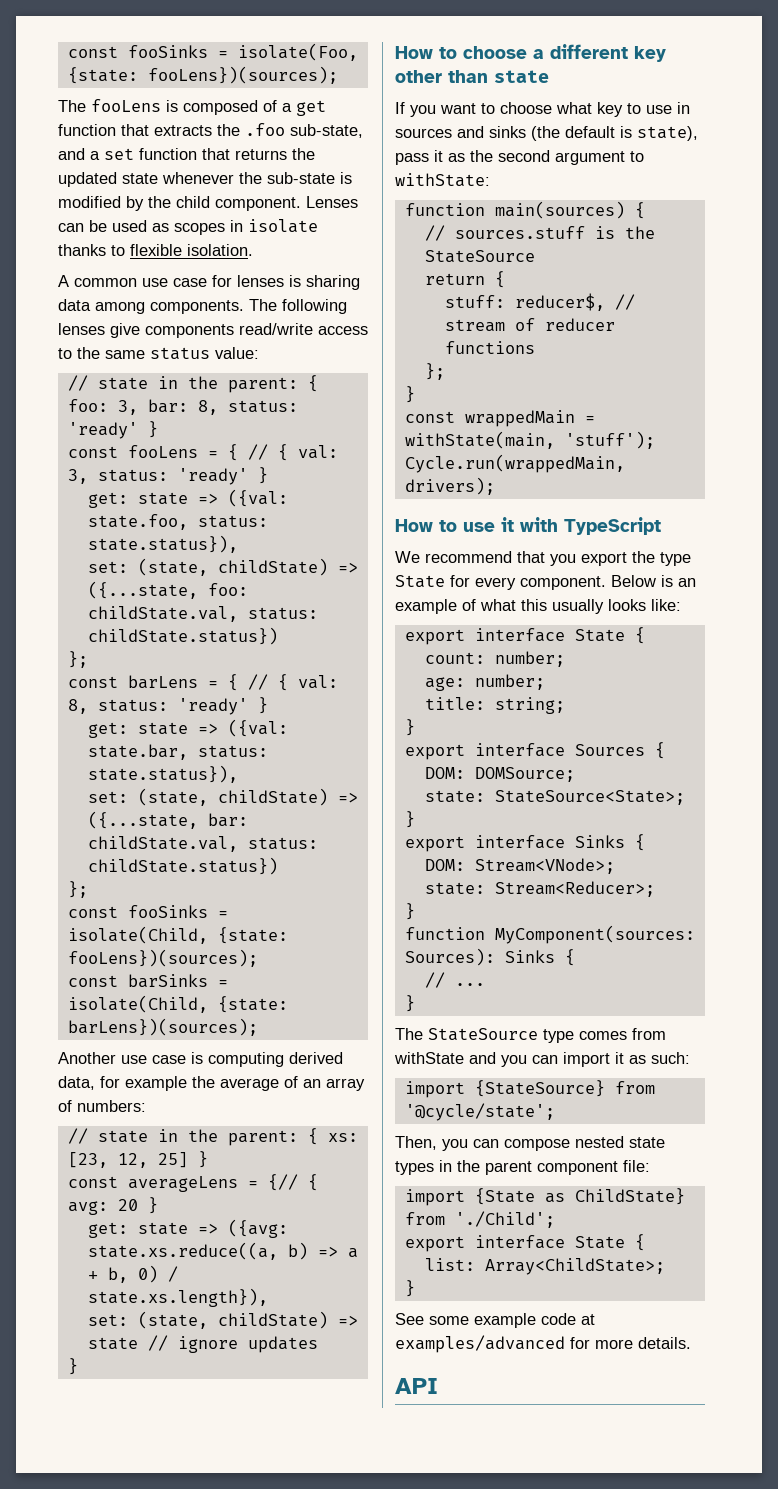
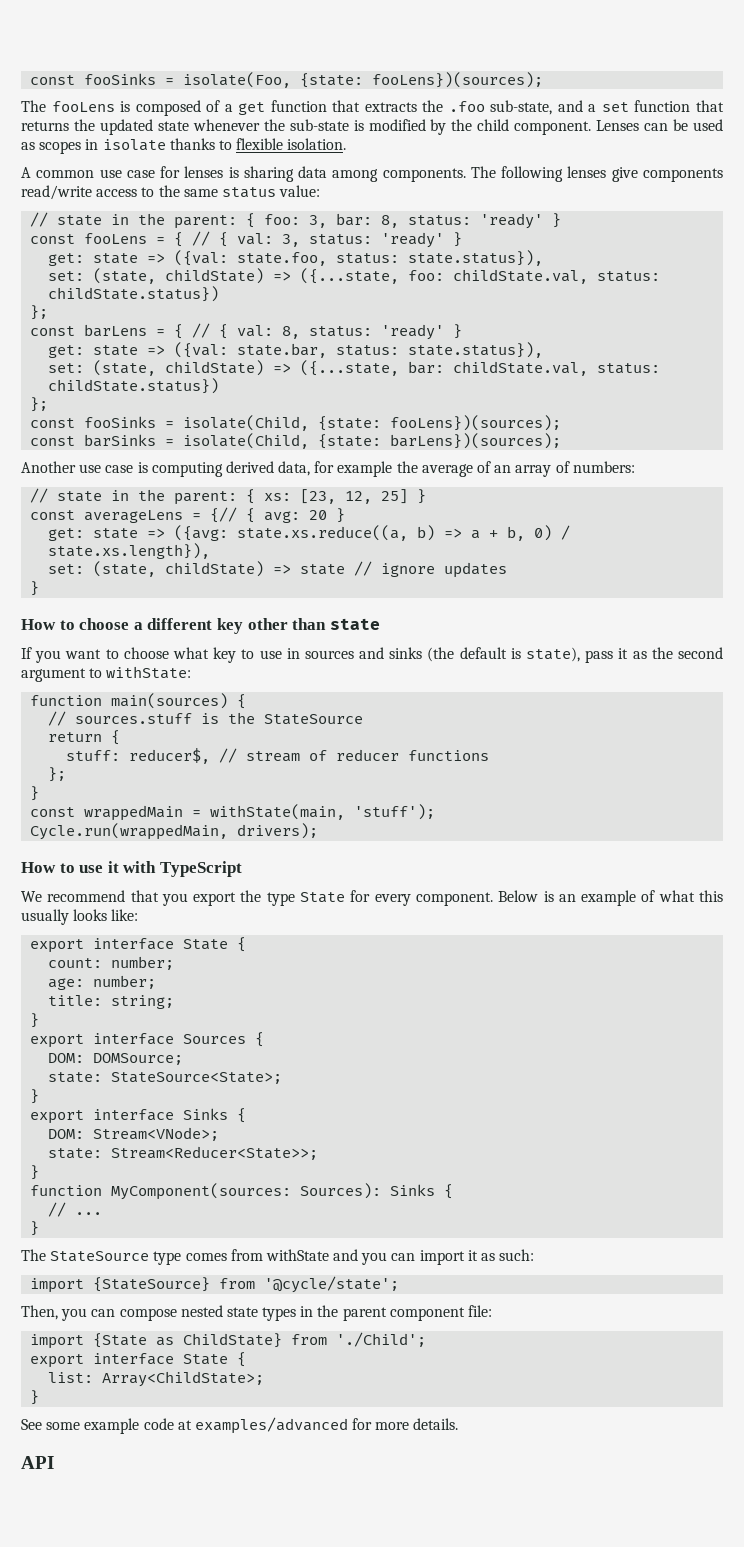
- state: Stream<Reducer>;
+ state: Stream<Reducer<State>>;

